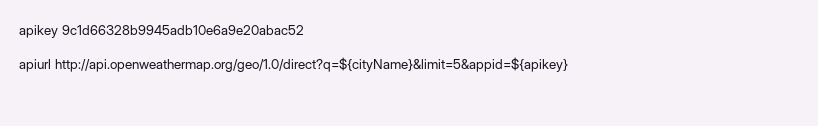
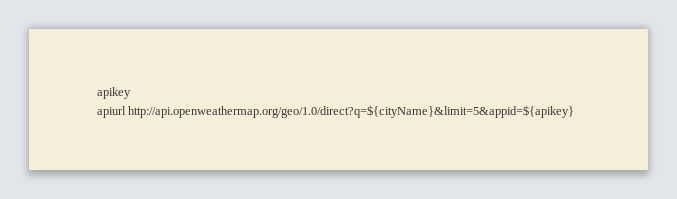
- apikey 9c1d66328b9945adb10e6a9e20abac52
+ apikey

